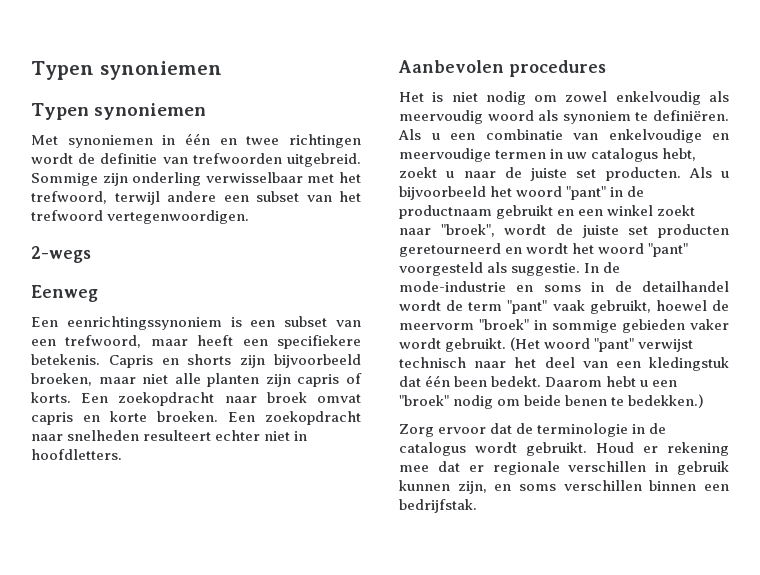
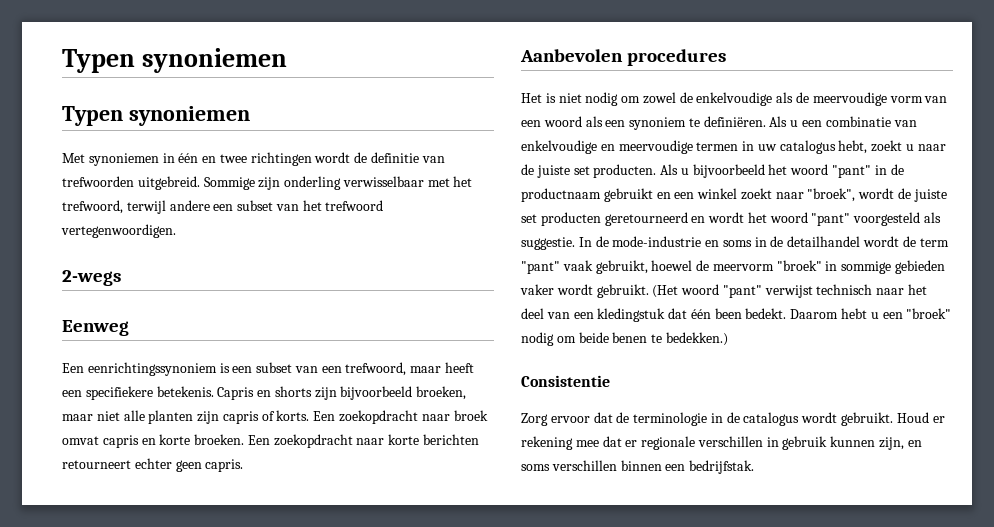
- Een zoekopdracht naar snelheden resulteert echter niet in hoofdletters.
+ Een zoekopdracht naar korte berichten retourneert echter geen capris.
- Het is niet nodig om zowel enkelvoudig als meervoudig woord als synoniem te definiëren.
+ Het is niet nodig om zowel de enkelvoudige als de meervoudige vorm van een woord als een synoniem te definiëren.
+ Consistentie

